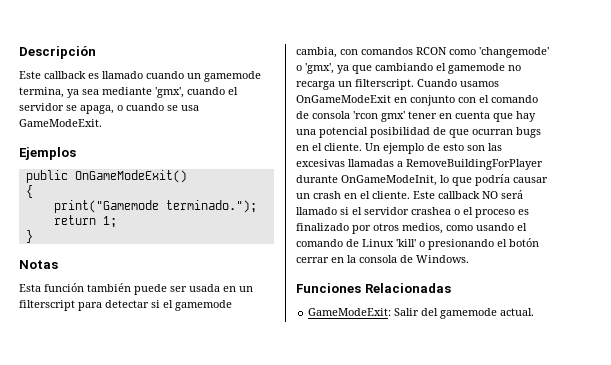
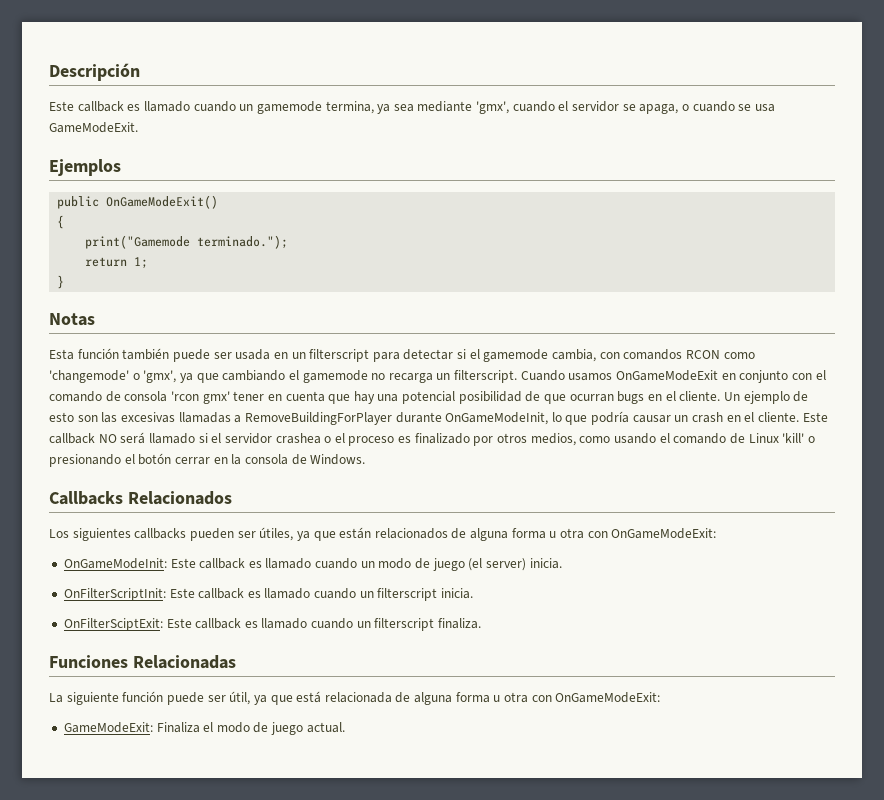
+ Callbacks Relacionados
+ Los siguientes callbacks pueden ser útiles, ya que están relacionados de alguna forma u otra con OnGameModeExit:
+ OnGameModeInit: Este callback es llamado cuando un modo de juego (el server) inicia.
+ OnFilterScriptInit: Este callback es llamado cuando un filterscript inicia.
+ OnFilterSciptExit: Este callback es llamado cuando un filterscript finaliza.
  Funciones Relacionadas
- GameModeExit: Salir del gamemode actual.
+ La siguiente función puede ser útil, ya que está relacionada de alguna forma u otra con OnGameModeExit:
+ GameModeExit: Finaliza el modo de juego actual.

